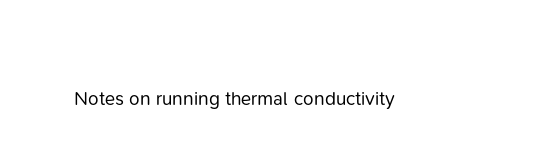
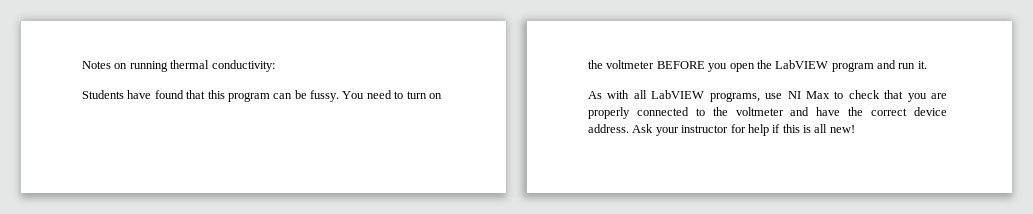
- Notes on running thermal conductivity
+ Notes on running thermal conductivity:
+ Students have found that this program can be fussy. You need to turn on the voltmeter BEFORE you open the LabVIEW program and run it.
+ As with all LabVIEW programs, use NI Max to check that you are properly connected to the voltmeter and have the correct device address. Ask your instructor for help if this is all new!

